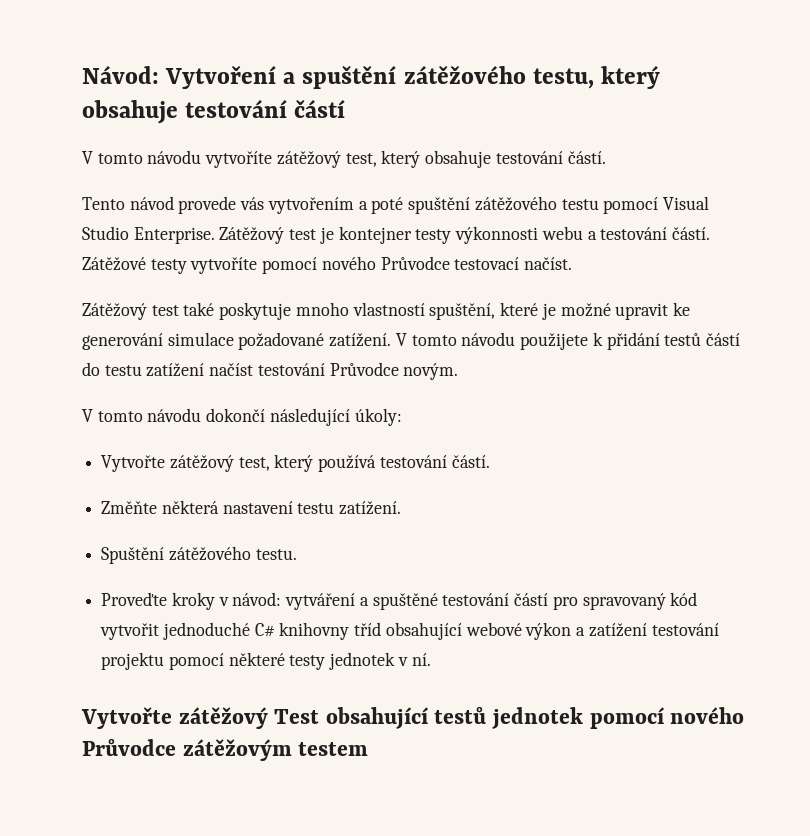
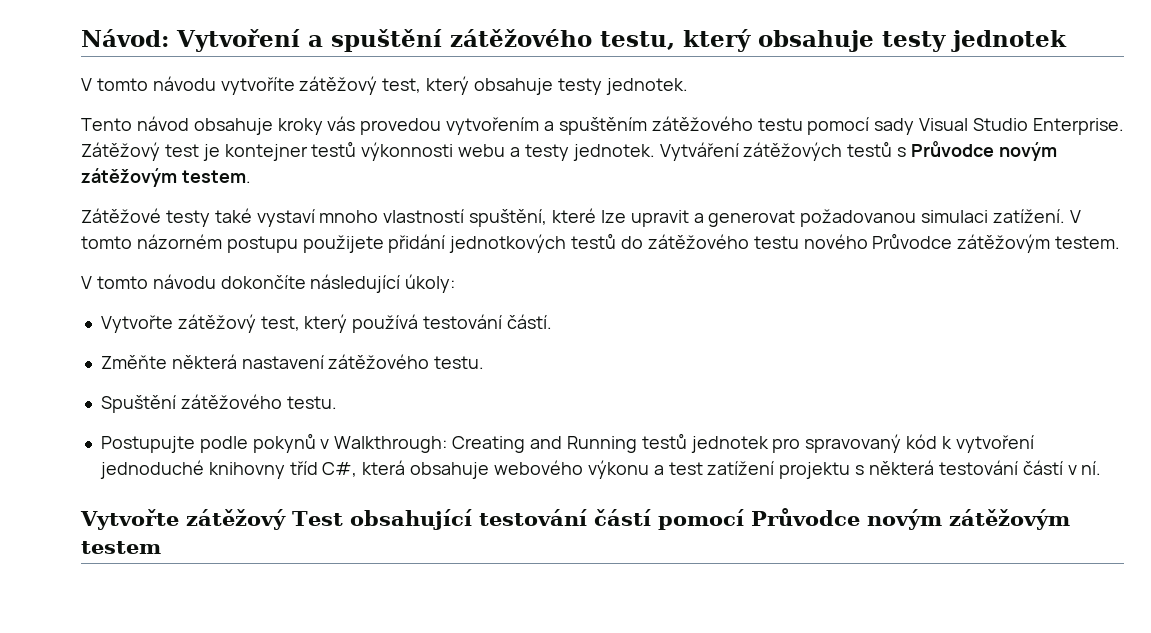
- Návod: Vytvoření a spuštění zátěžového testu, který obsahuje testování částí
+ Návod: Vytvoření a spuštění zátěžového testu, který obsahuje testy jednotek
- V tomto návodu vytvoříte zátěžový test, který obsahuje testování částí.
+ V tomto návodu vytvoříte zátěžový test, který obsahuje testy jednotek.
- Tento návod provede vás vytvořením a poté spuštění zátěžového testu pomocí Visual Studio Enterprise.
+ Tento návod obsahuje kroky vás provedou vytvořením a spuštěním zátěžového testu pomocí sady Visual Studio Enterprise.
- Zátěžový test je kontejner testy výkonnosti webu a testování částí. Zátěžové testy vytvoříte pomocí nového Průvodce testovací načíst.
- Zátěžový test také poskytuje mnoho vlastností spuštění, které je možné upravit ke generování simulace požadované zatížení. V tomto návodu použijete k přidání testů částí do testu zatížení načíst testování Průvodce novým.
- V tomto návodu dokončí následující úkoly:
+ Zátěžový test je kontejner testů výkonnosti webu a testy jednotek. Vytváření zátěžových testů s Průvodce novým zátěžovým testem.
+ Zátěžové testy také vystaví mnoho vlastností spuštění, které lze upravit a generovat požadovanou simulaci zatížení. V tomto názorném postupu použijete přidání jednotkových testů do zátěžového testu nového Průvodce zátěžovým testem.
+ V tomto návodu dokončíte následující úkoly:
- Změňte některá nastavení testu zatížení.
+ Změňte některá nastavení zátěžového testu.
- Proveďte kroky v návod: vytváření a spuštěné testování částí pro spravovaný kód vytvořit jednoduché C# knihovny tříd obsahující webové výkon a zatížení testování projektu pomocí některé testy jednotek v ní.
+ Postupujte podle pokynů v Walkthrough: Creating and Running testů jednotek pro spravovaný kód k vytvoření jednoduché knihovny tříd C#, která obsahuje webového výkonu a test zatížení projektu s některá testování částí v ní.
- Vytvořte zátěžový Test obsahující testů jednotek pomocí nového Průvodce zátěžovým testem
+ Vytvořte zátěžový Test obsahující testování částí pomocí Průvodce novým zátěžovým testem

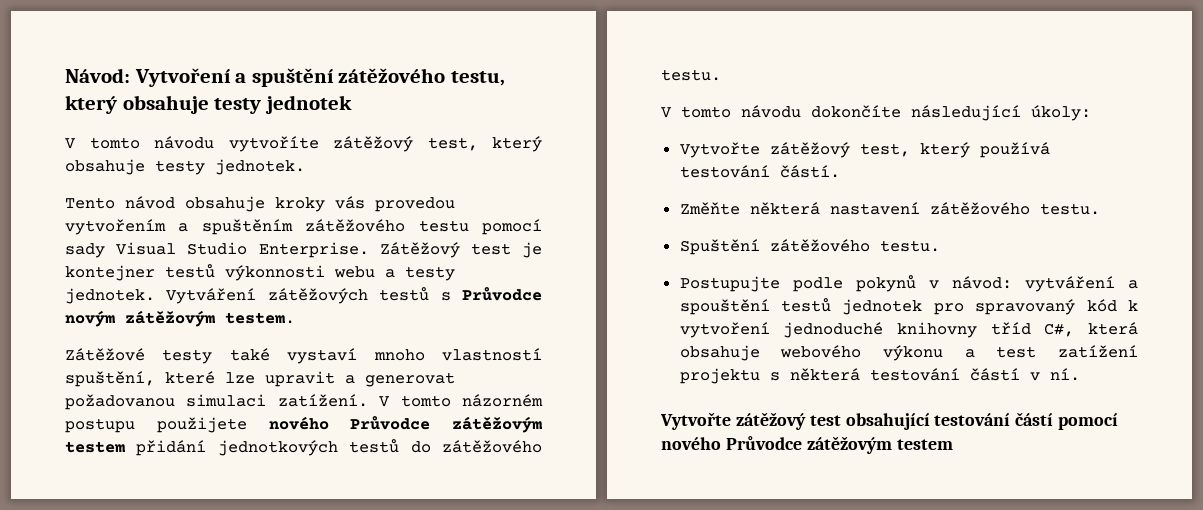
- V tomto názorném postupu použijete přidání jednotkových testů do zátěžového testu nového Průvodce zátěžovým testem.
+ V tomto názorném postupu použijete nového Průvodce zátěžovým testem přidání jednotkových testů do zátěžového testu.
- Postupujte podle pokynů v Walkthrough: Creating and Running testů jednotek pro spravovaný kód k vytvoření jednoduché knihovny tříd C#, která obsahuje webového výkonu a test zatížení projektu s některá testování částí v ní.
+ Postupujte podle pokynů v návod: vytváření a spouštění testů jednotek pro spravovaný kód k vytvoření jednoduché knihovny tříd C#, která obsahuje webového výkonu a test zatížení projektu s některá testování částí v ní.
- Vytvořte zátěžový Test obsahující testování částí pomocí Průvodce novým zátěžovým testem
+ Vytvořte zátěžový test obsahující testování částí pomocí nového Průvodce zátěžovým testem

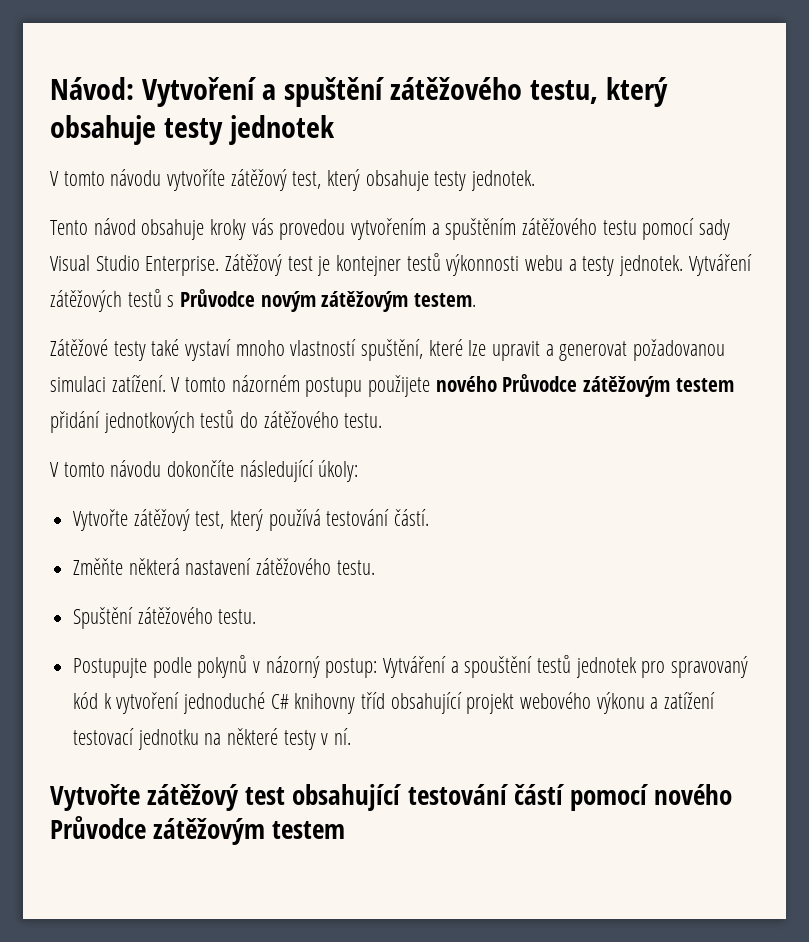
- Postupujte podle pokynů v návod: vytváření a spouštění testů jednotek pro spravovaný kód k vytvoření jednoduché knihovny tříd C#, která obsahuje webového výkonu a test zatížení projektu s některá testování částí v ní.
+ Postupujte podle pokynů v názorný postup: Vytváření a spouštění testů jednotek pro spravovaný kód k vytvoření jednoduché C# knihovny tříd obsahující projekt webového výkonu a zatížení testovací jednotku na některé testy v ní.

